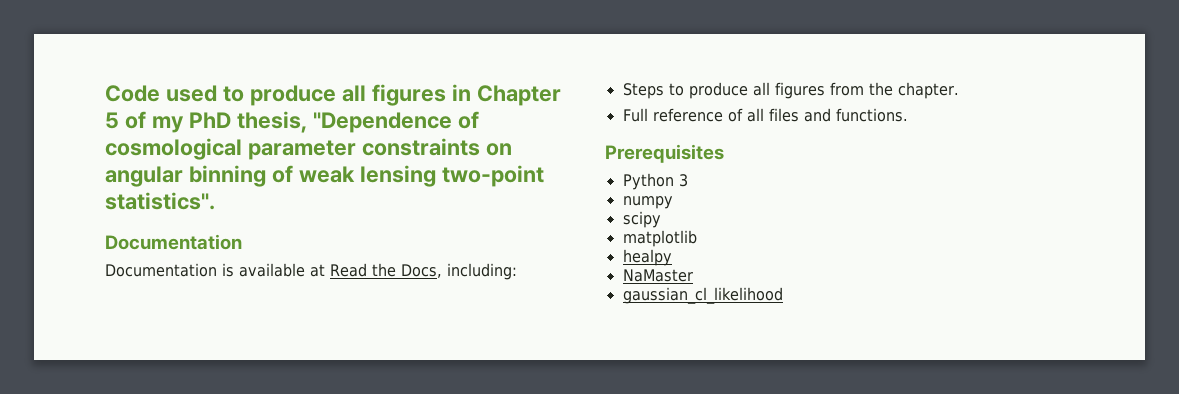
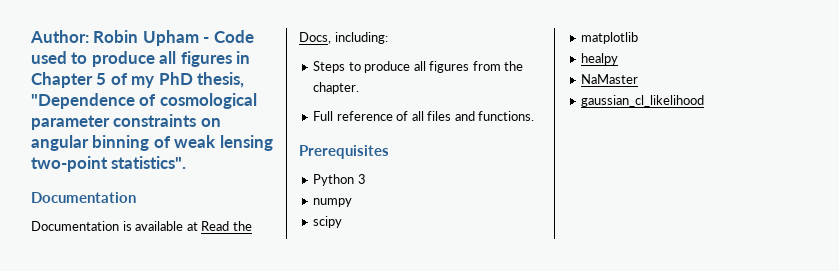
- Code used to produce all figures in Chapter 5 of my PhD thesis, "Dependence of cosmological parameter constraints on angular binning of weak lensing two-point statistics".
+ Author: Robin Upham - Code used to produce all figures in Chapter 5 of my PhD thesis, "Dependence of cosmological parameter constraints on angular binning of weak lensing two-point statistics".

